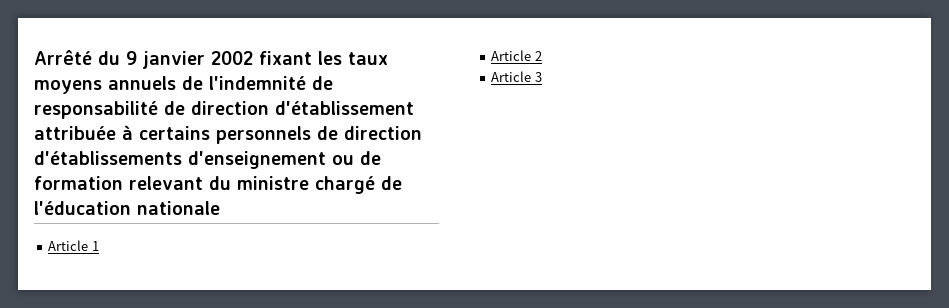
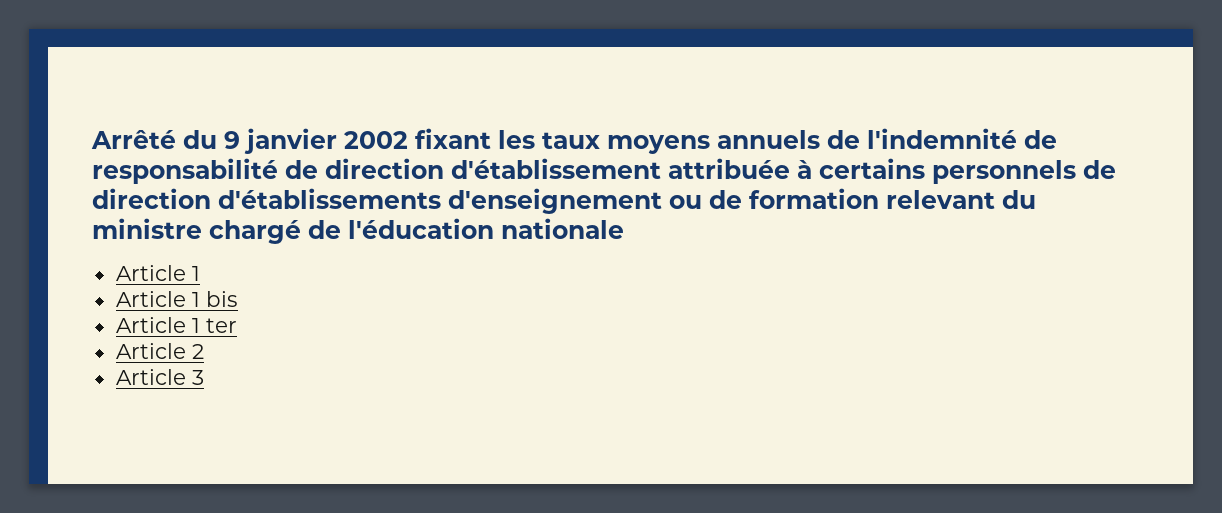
+ Article 1 bis
+ Article 1 ter

